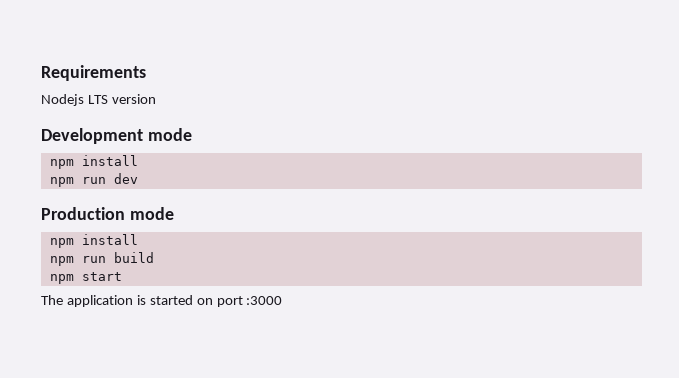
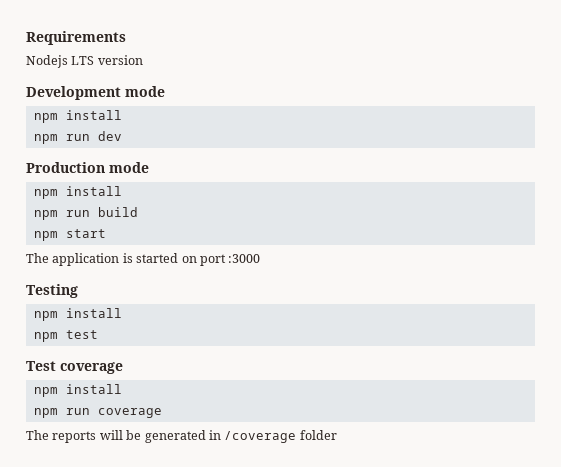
+ Testing
+ npm install
+ npm test
+ Test coverage
+ npm install
+ npm run coverage
+ The reports will be generated in /coverage folder

